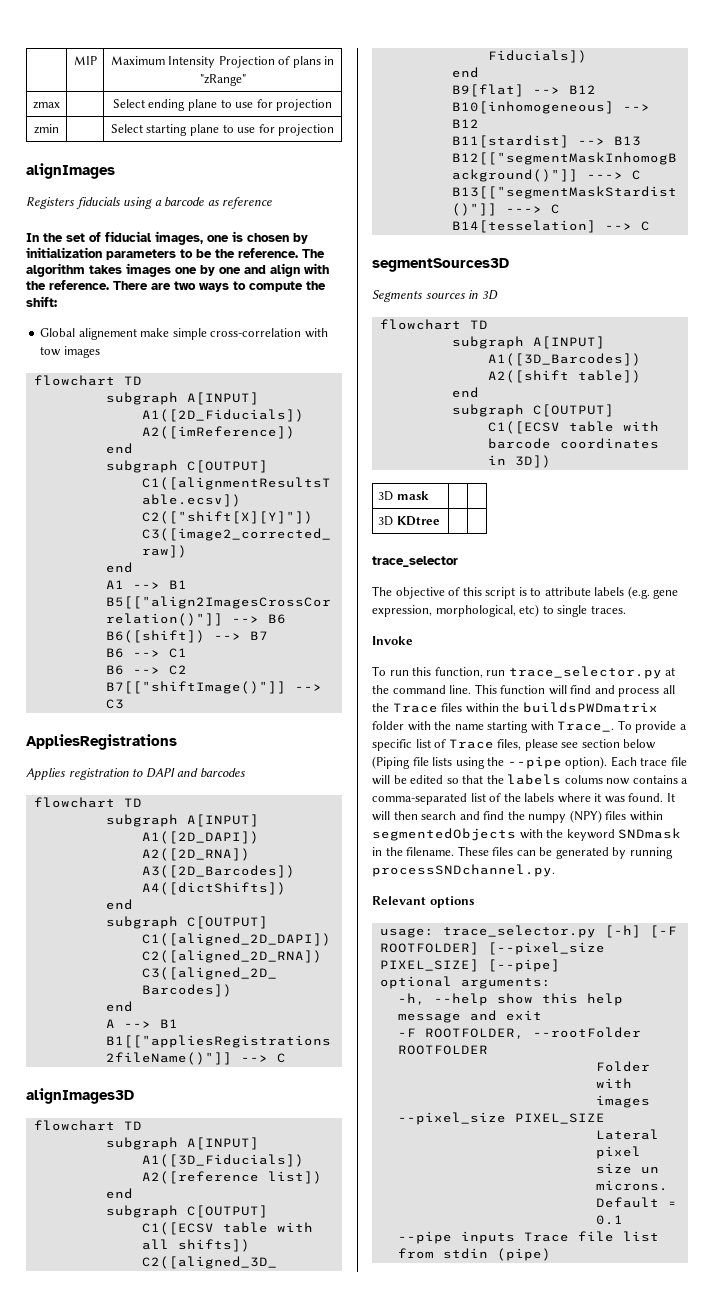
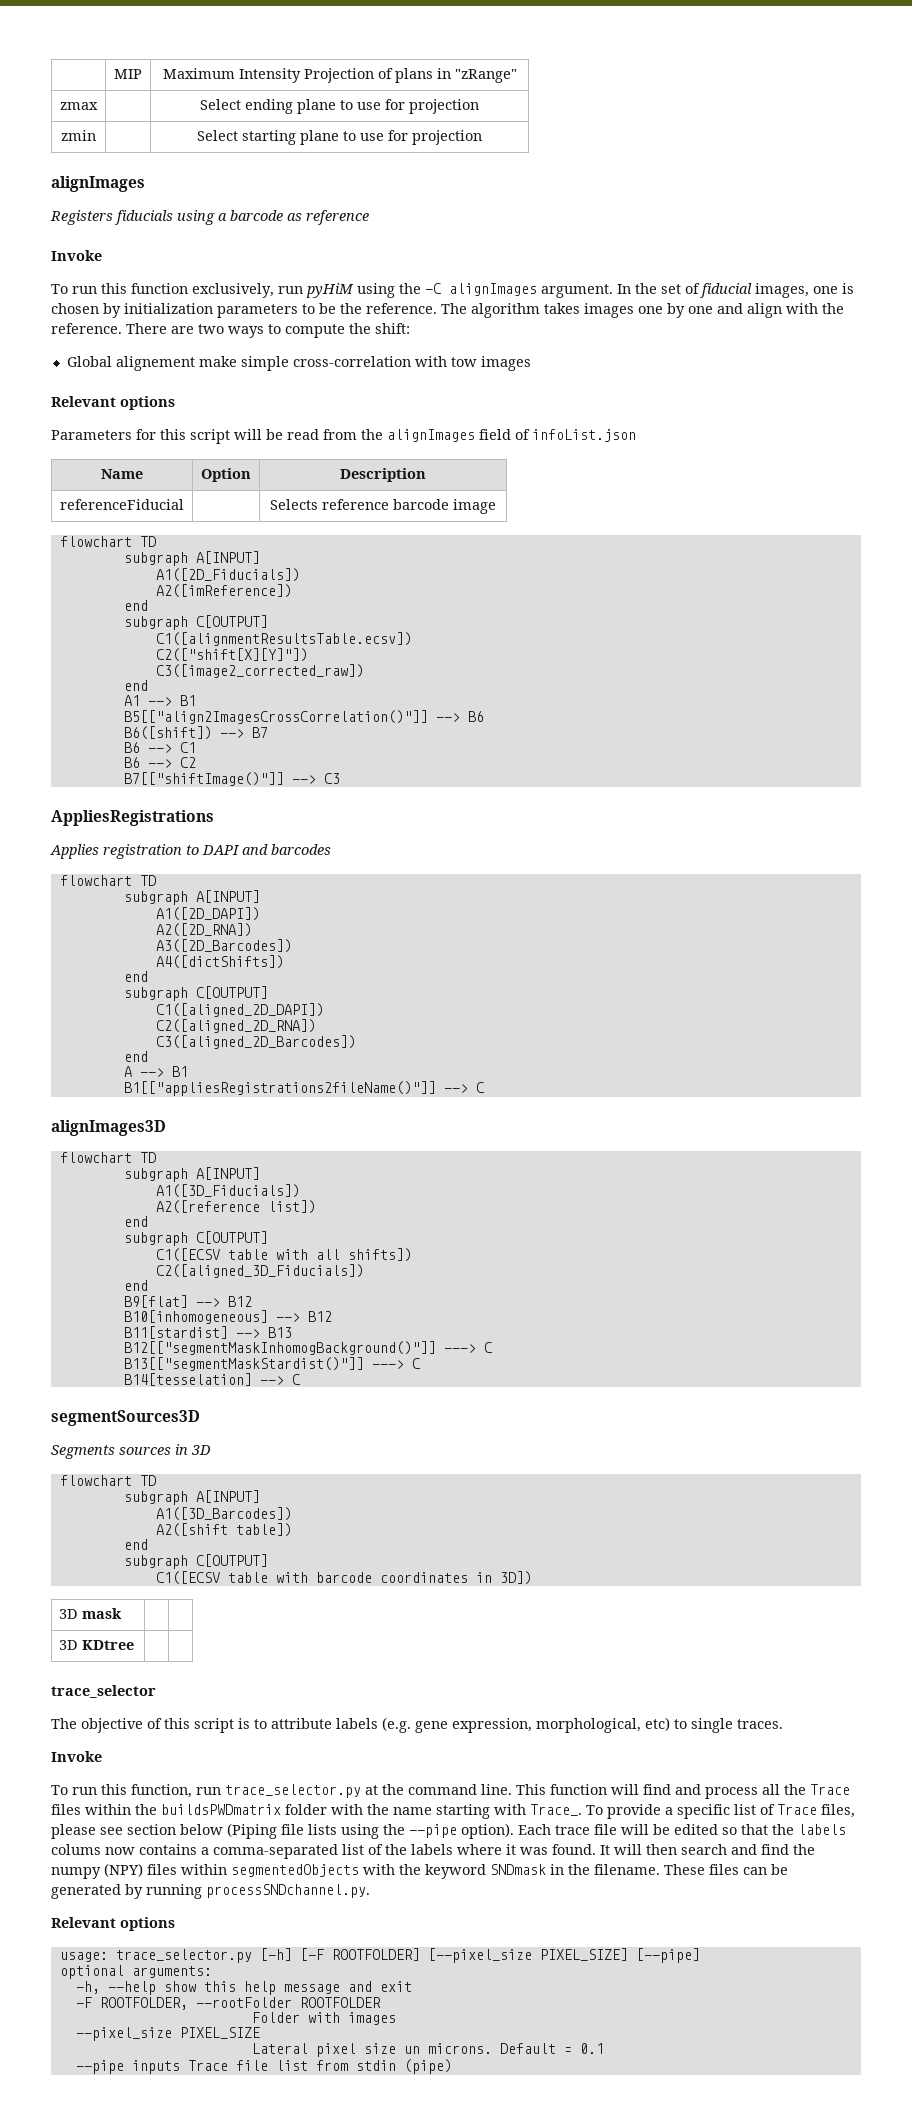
  Registers fiducials using a barcode as reference
- In the set of fiducial images, one is chosen by initialization parameters to be the reference.
+ Invoke
+ To run this function exclusively, run pyHiM using the -C alignImages argument. In the set of fiducial images, one is chosen by initialization parameters to be the reference.
  Global alignement make simple cross-correlation with tow images
+ Relevant options
+ Parameters for this script will be read from the alignImages field of infoList.json
+ Name | Option | Description
+ referenceFiducial | | Selects reference barcode image

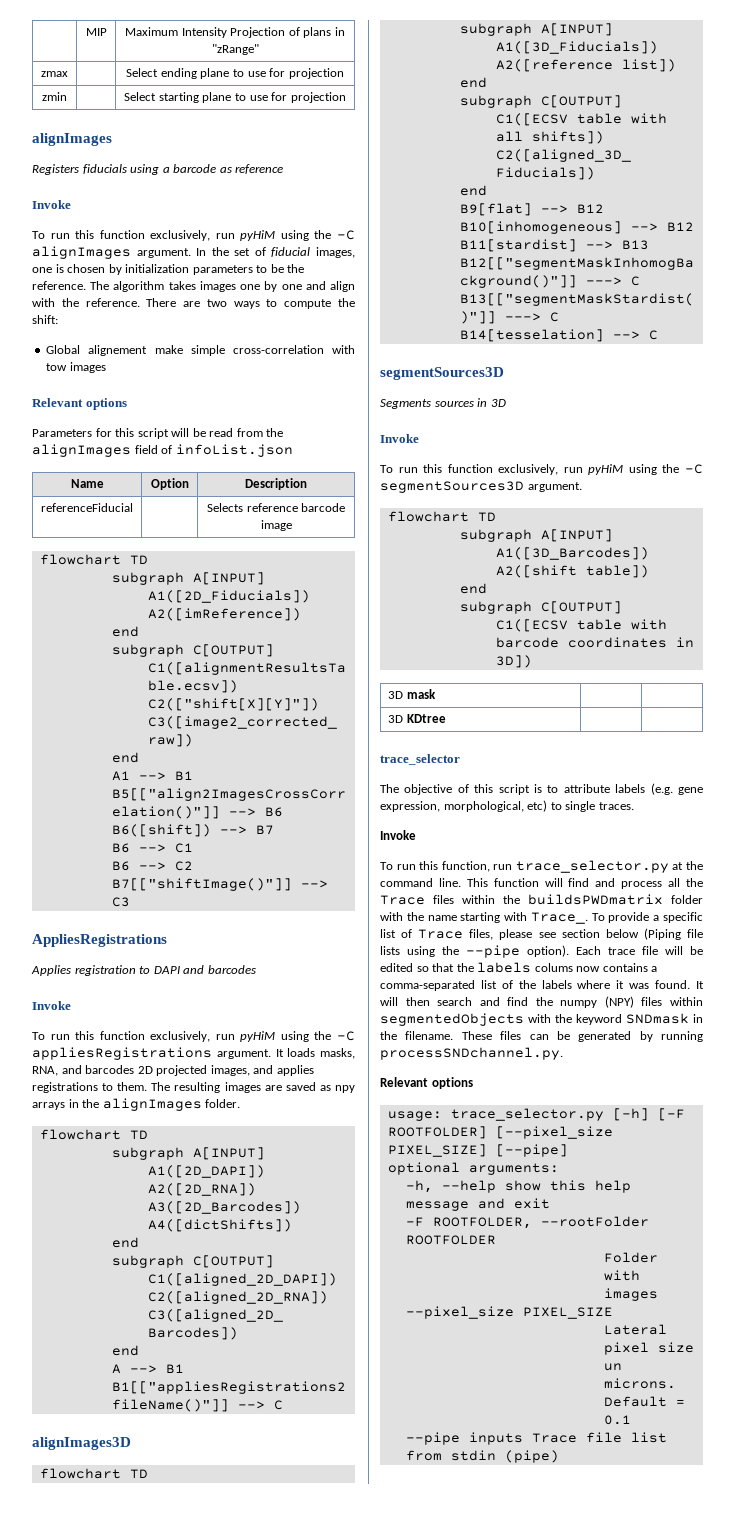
  Applies registration to DAPI and barcodes
+ Invoke
+ To run this function exclusively, run pyHiM using the -C appliesRegistrations argument. It loads masks, RNA, and barcodes 2D projected images, and applies registrations to them. The resulting images are saved as npy arrays in the alignImages folder.
  Segments sources in 3D
+ Invoke
+ To run this function exclusively, run pyHiM using the -C segmentSources3D argument.

